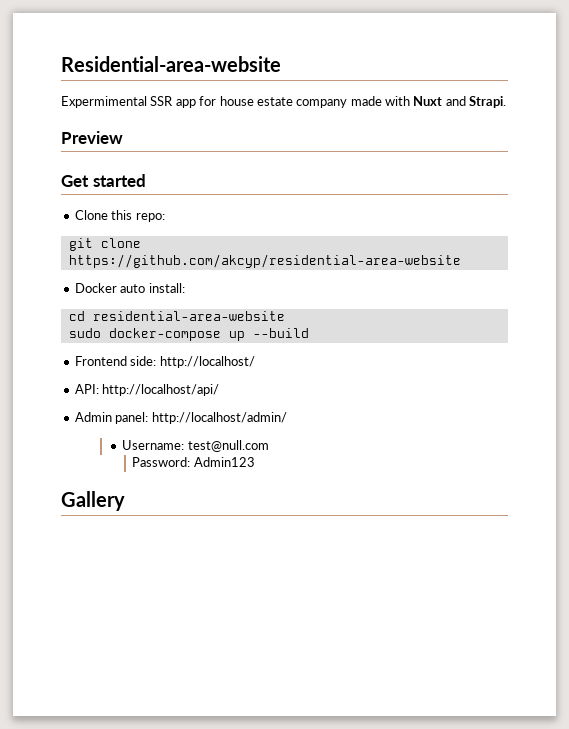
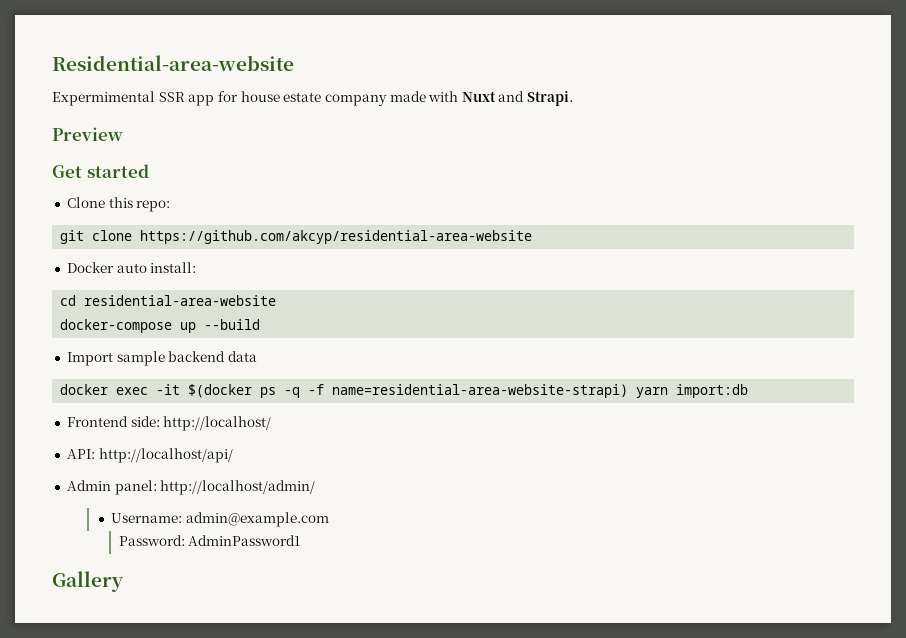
- sudo docker-compose up --build
+ docker-compose up --build
+ Import sample backend data
+ docker exec -it $(docker ps -q -f name=residential-area-website-strapi) yarn import:db
- Username: test@null.com
+ Username: admin@example.com
- Password: Admin123
+ Password: AdminPassword1

